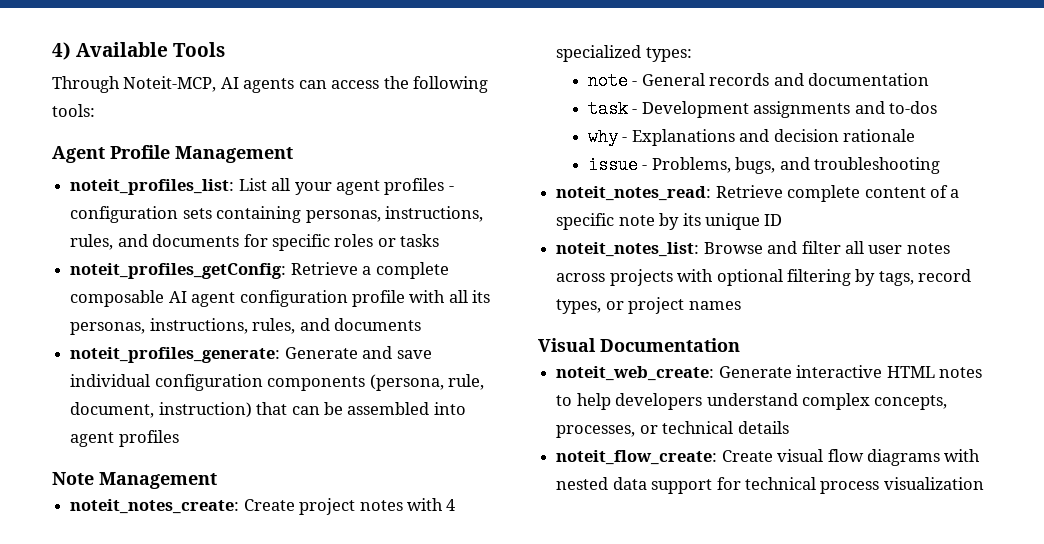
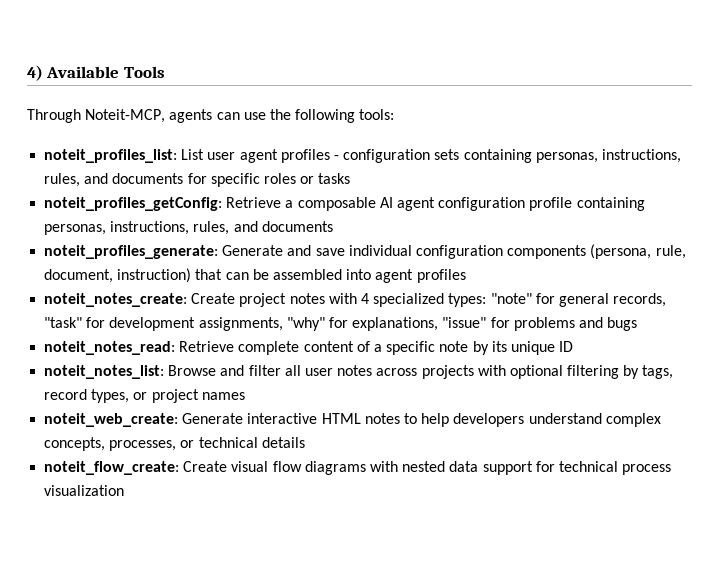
- Through Noteit-MCP, AI agents can access the following tools:
+ Through Noteit-MCP, agents can use the following tools:
- Agent Profile Management
- noteit_profiles_list: List all your agent profiles - configuration sets containing personas, instructions, rules, and documents for specific roles or tasks
+ noteit_profiles_list: List user agent profiles - configuration sets containing personas, instructions, rules, and documents for specific roles or tasks
- noteit_profiles_getConfig: Retrieve a complete composable AI agent configuration profile with all its personas, instructions, rules, and documents
+ noteit_profiles_getConfig: Retrieve a composable AI agent configuration profile containing personas, instructions, rules, and documents
- Note Management
- noteit_notes_create: Create project notes with 4 specialized types:
- note - General records and documentation
- task - Development assignments and to-dos
- why - Explanations and decision rationale
- issue - Problems, bugs, and troubleshooting
+ noteit_notes_create: Create project notes with 4 specialized types: "note" for general records, "task" for development assignments, "why" for explanations, "issue" for problems and bugs
- Visual Documentation

